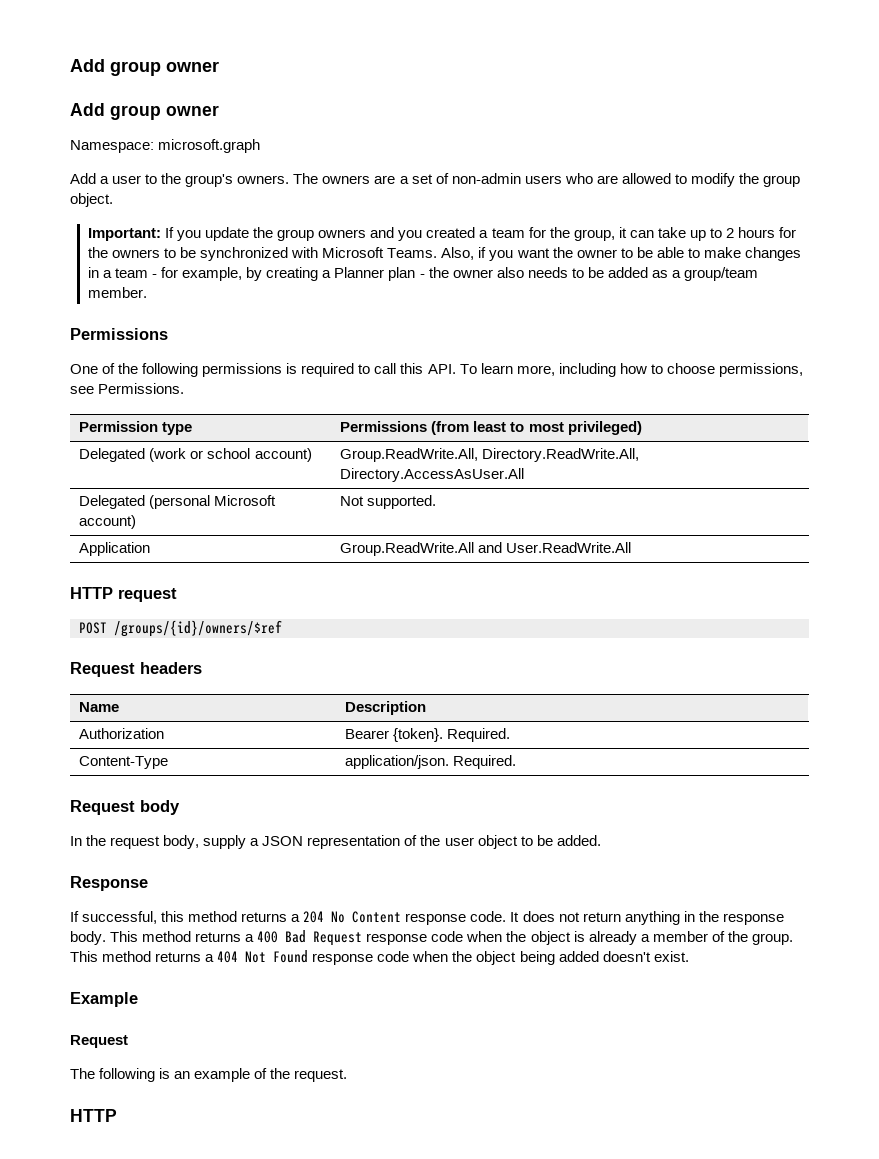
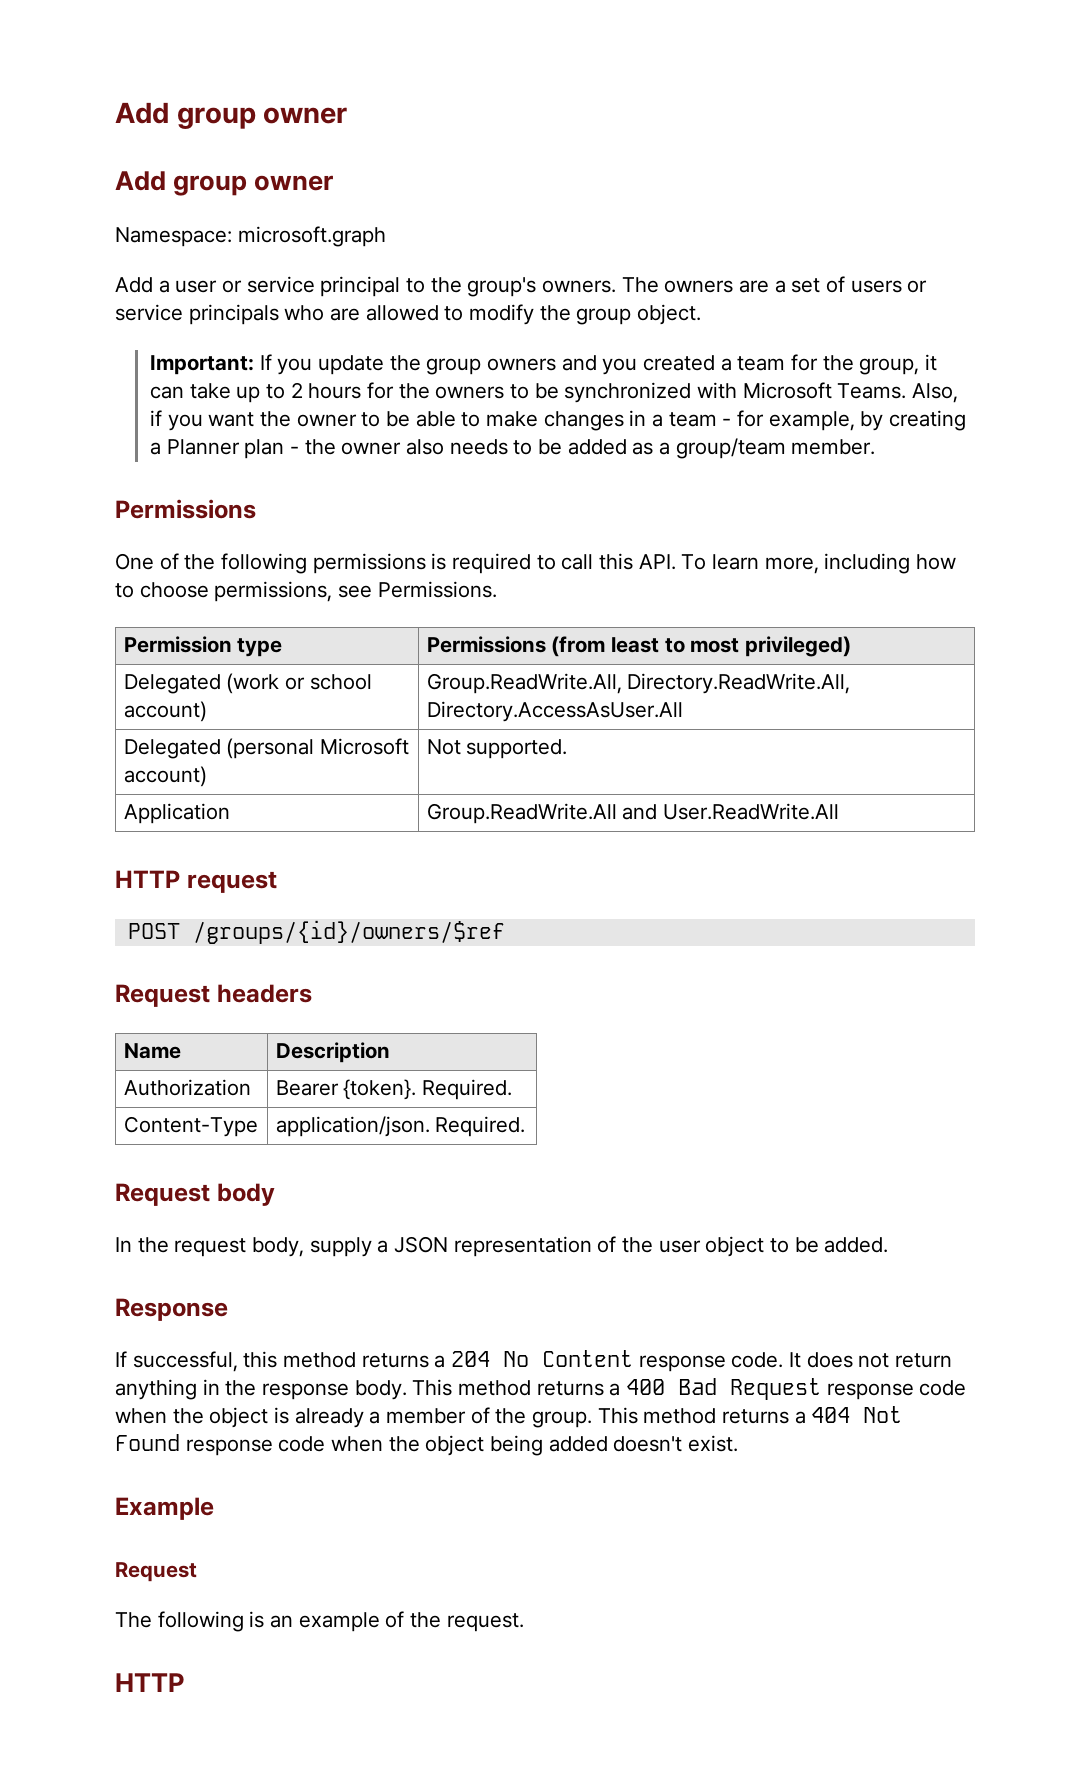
- Add a user to the group's owners.
+ Add a user or service principal to the group's owners.
- The owners are a set of non-admin users who are allowed to modify the group object.
+ The owners are a set of users or service principals who are allowed to modify the group object.

